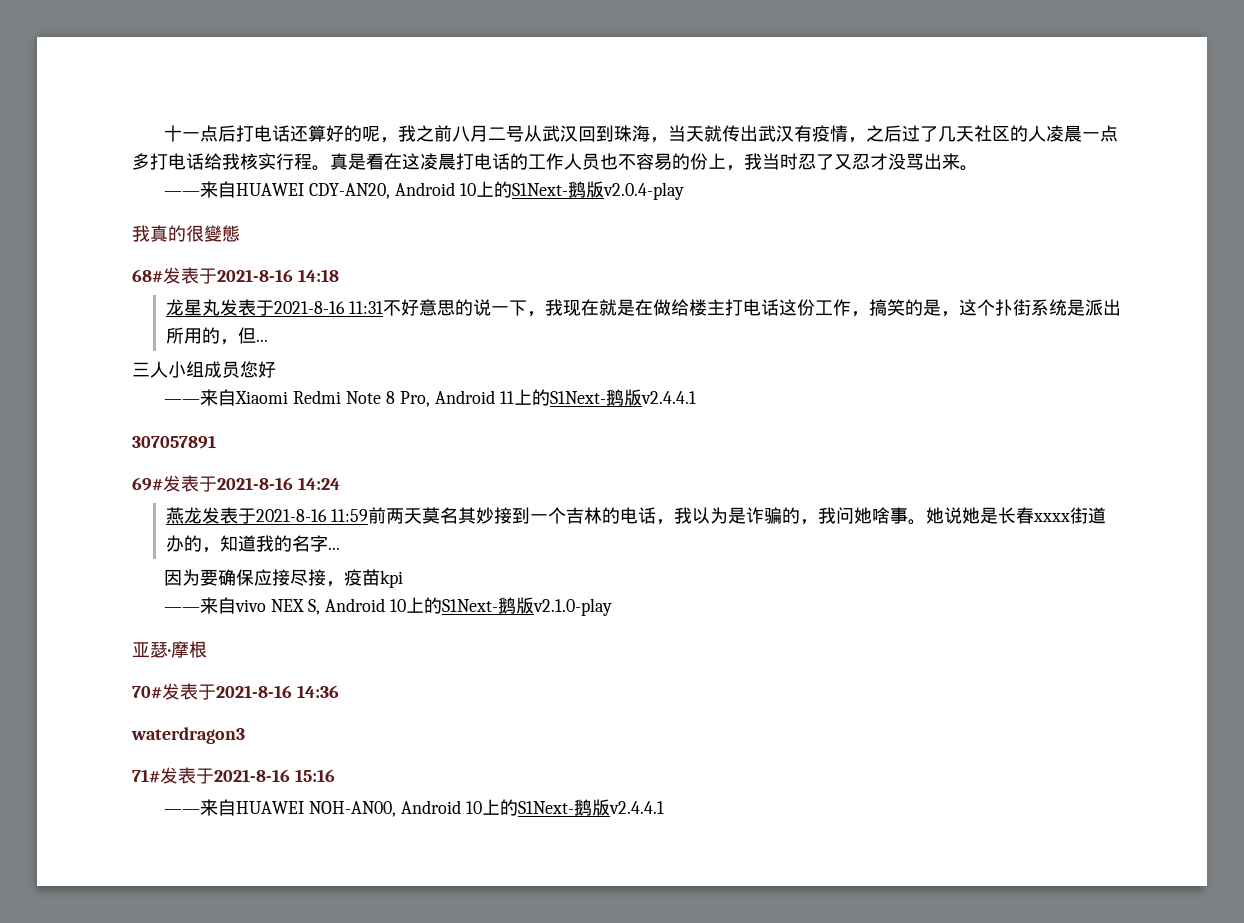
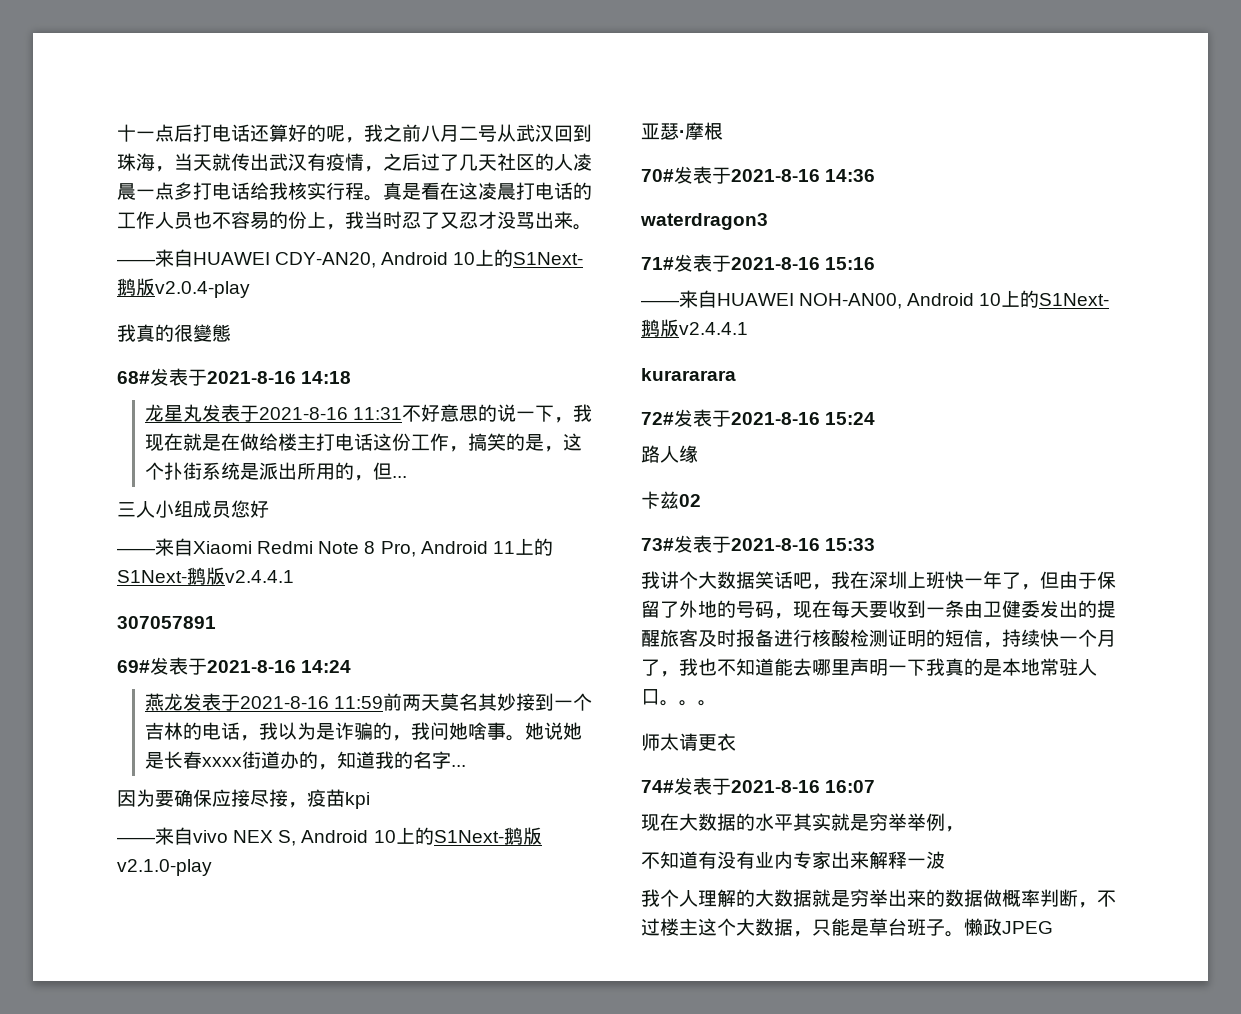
+ kurararara
+ 72#发表于2021-8-16 15:24
+ 路人缘
+ 卡兹02
+ 73#发表于2021-8-16 15:33
+ 我讲个大数据笑话吧，我在深圳上班快一年了，但由于保留了外地的号码，现在每天要收到一条由卫健委发出的提醒旅客及时报备进行核酸检测证明的短信，持续快一个月了，我也不知道能去哪里声明一下我真的是本地常驻人口。。。
+ 师太请更衣
+ 74#发表于2021-8-16 16:07
+ 现在大数据的水平其实就是穷举举例，
+ 不知道有没有业内专家出来解释一波
+ 我个人理解的大数据就是穷举出来的数据做概率判断，不过楼主这个大数据，只能是草台班子。懒政JPEG

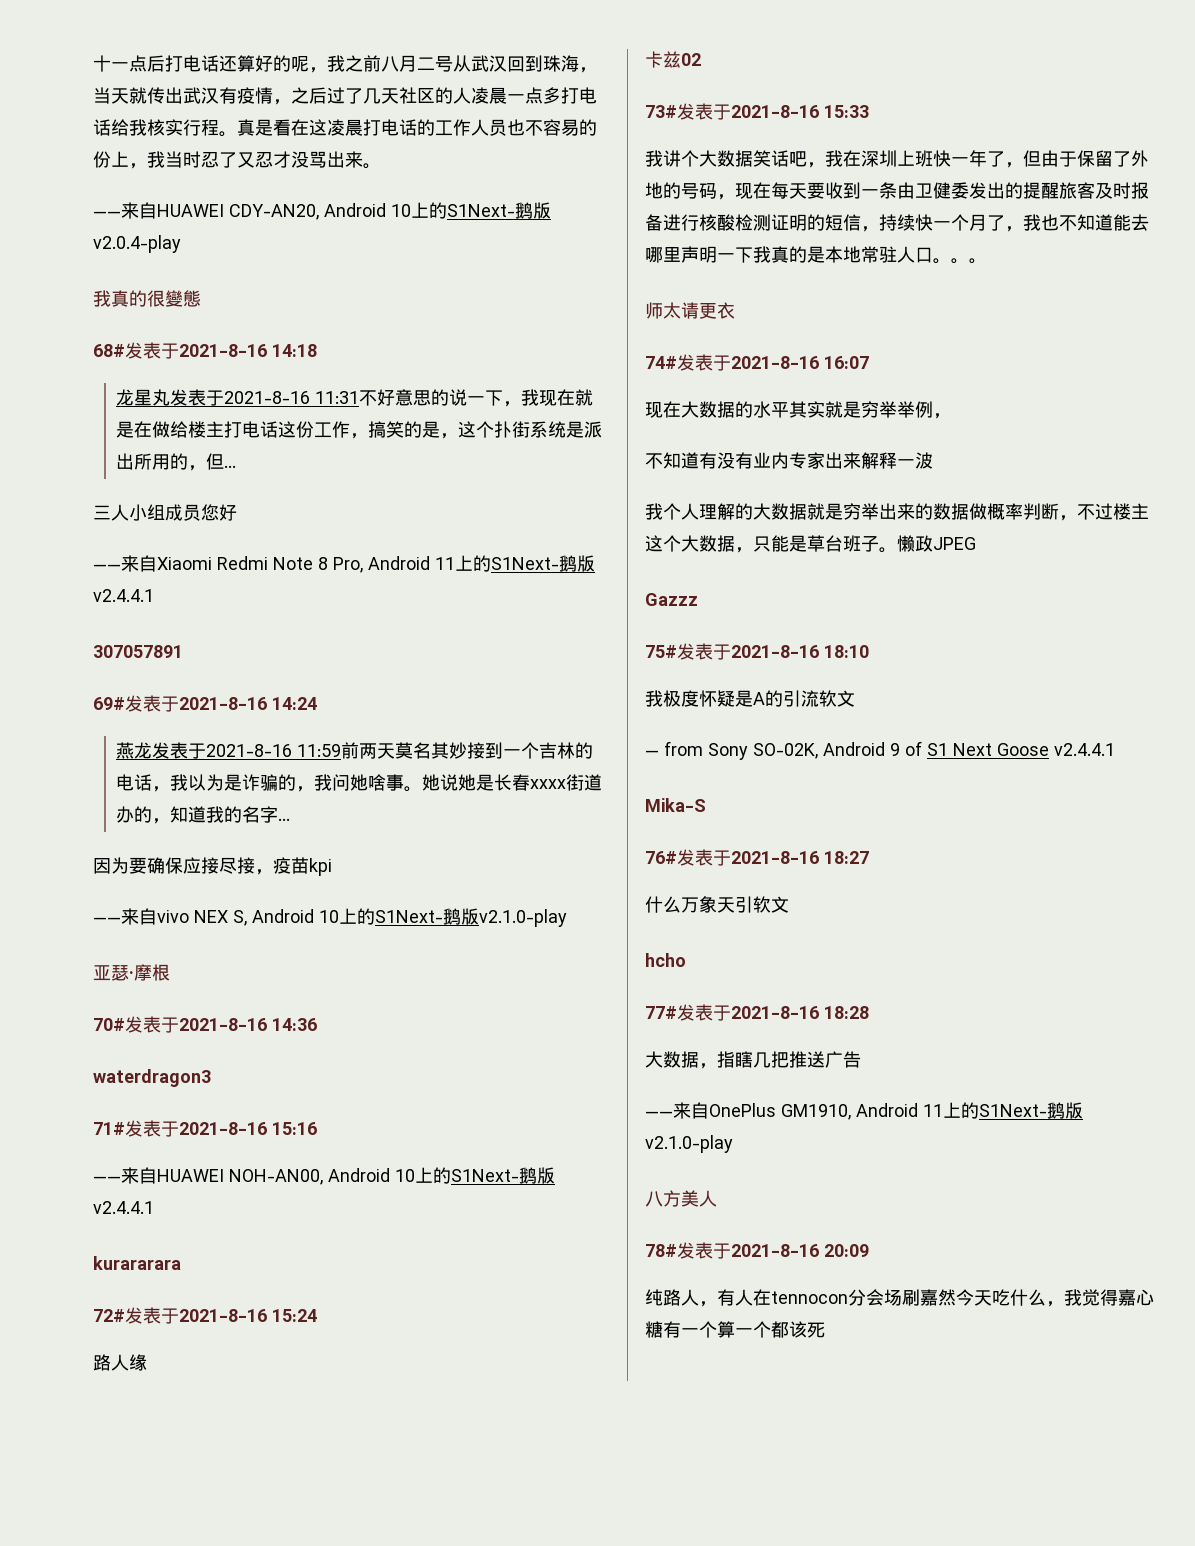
+ Gazzz
+ 75#发表于2021-8-16 18:10
+ 我极度怀疑是A的引流软文
+ — from Sony SO-02K, Android 9 of S1 Next Goose v2.4.4.1
+ Mika-S
+ 76#发表于2021-8-16 18:27
+ 什么万象天引软文
+ hcho
+ 77#发表于2021-8-16 18:28
+ 大数据，指瞎几把推送广告
+ ——来自OnePlus GM1910, Android 11上的S1Next-鹅版v2.1.0-play
+ 八方美人
+ 78#发表于2021-8-16 20:09
+ 纯路人，有人在tennocon分会场刷嘉然今天吃什么，我觉得嘉心糖有一个算一个都该死

